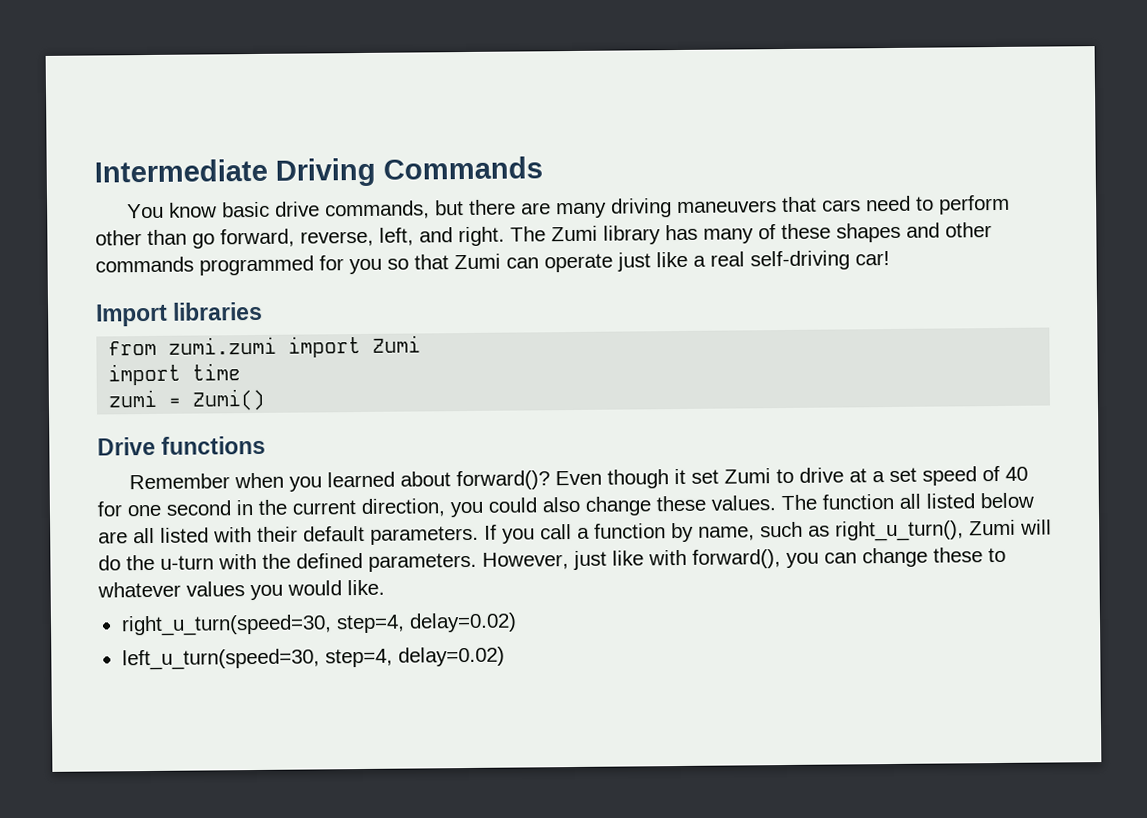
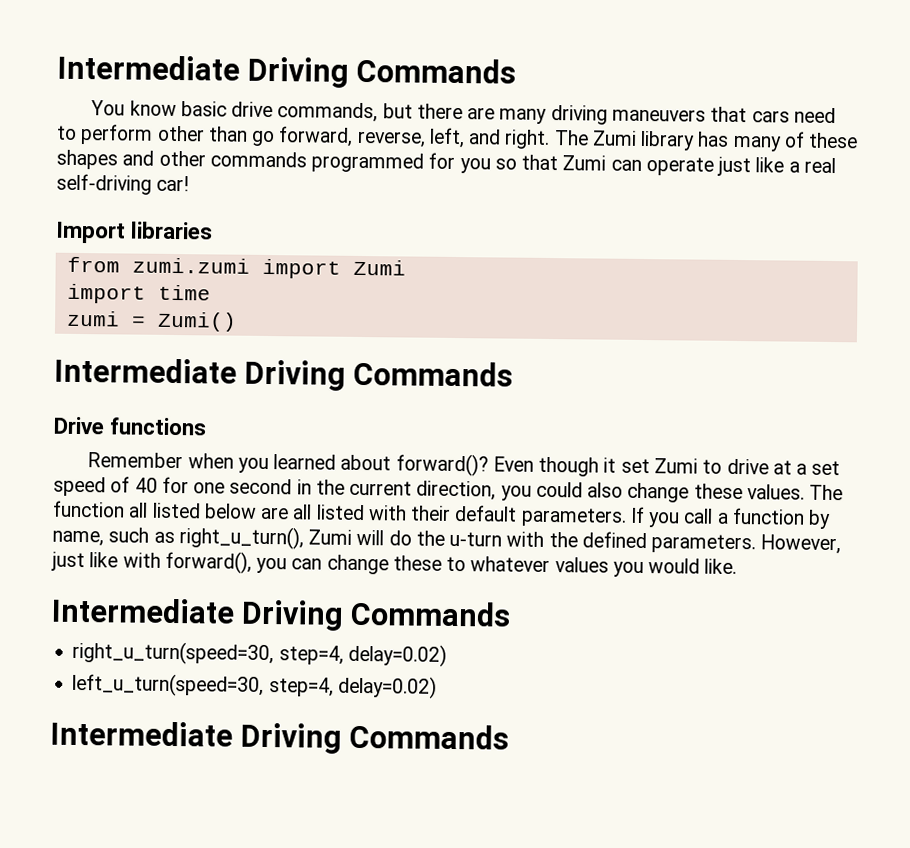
  zumi = Zumi()
+ Intermediate Driving Commands
  However, just like with forward(), you can change these to whatever values you would like.
+ Intermediate Driving Commands
  left_u_turn(speed=30, step=4, delay=0.02)
+ Intermediate Driving Commands

